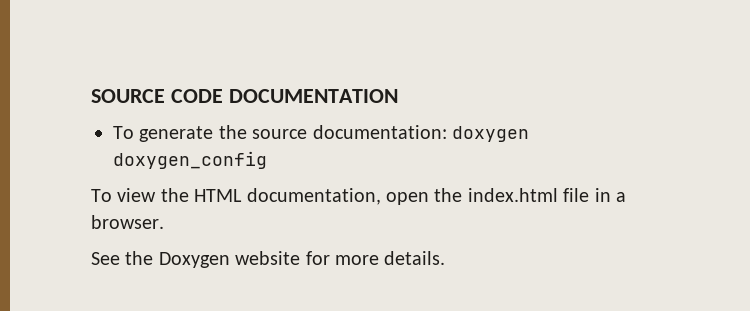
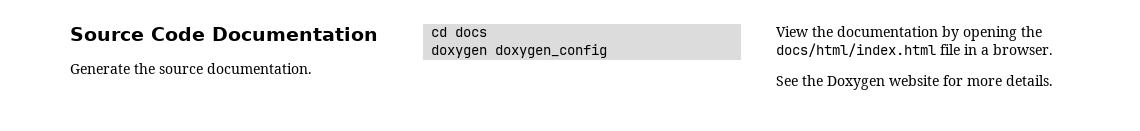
- SOURCE CODE DOCUMENTATION
- To generate the source documentation: doxygen doxygen_config
- To view the HTML documentation, open the index.html file in a browser.
+ Source Code Documentation
+ Generate the source documentation.
+ cd docs
+ doxygen doxygen_config
+ View the documentation by opening the docs/html/index.html file in a browser.

